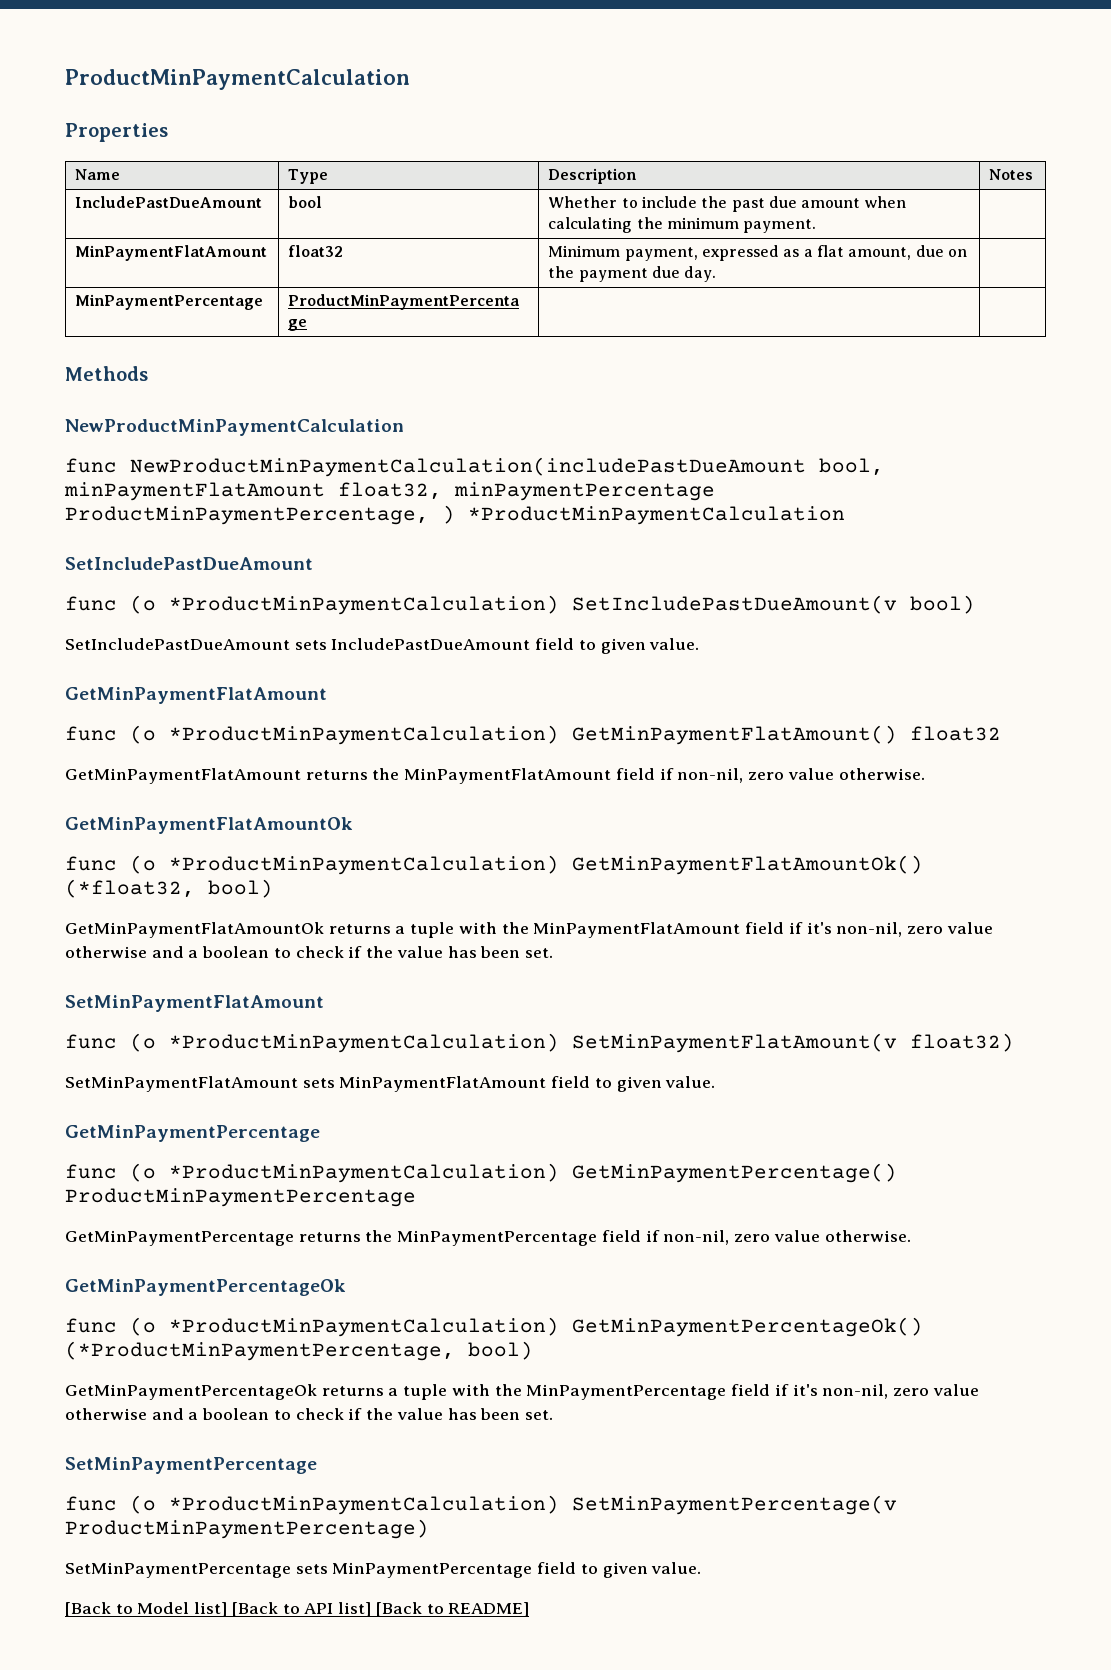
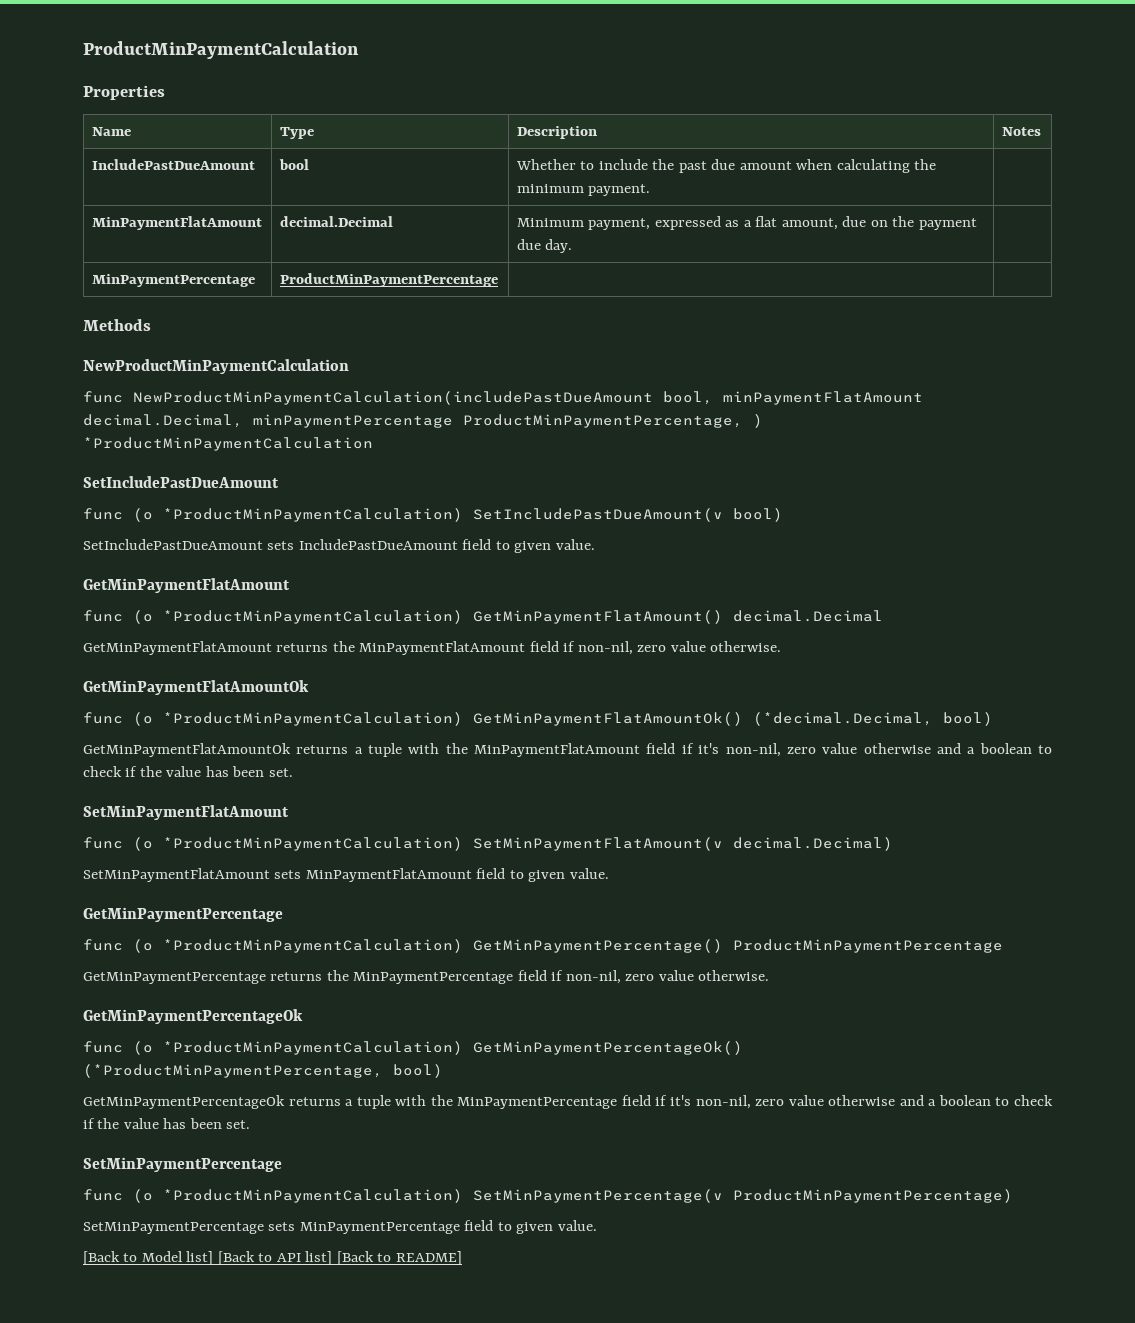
- MinPaymentFlatAmount | float32 | Minimum payment, expressed as a flat amount, due on the payment due day. |
+ MinPaymentFlatAmount | decimal.Decimal | Minimum payment, expressed as a flat amount, due on the payment due day. |
- func NewProductMinPaymentCalculation(includePastDueAmount bool, minPaymentFlatAmount float32, minPaymentPercentage ProductMinPaymentPercentage, ) *ProductMinPaymentCalculation
+ func NewProductMinPaymentCalculation(includePastDueAmount bool, minPaymentFlatAmount decimal.Decimal, minPaymentPercentage ProductMinPaymentPercentage, ) *ProductMinPaymentCalculation
- func (o *ProductMinPaymentCalculation) GetMinPaymentFlatAmount() float32
+ func (o *ProductMinPaymentCalculation) GetMinPaymentFlatAmount() decimal.Decimal
- func (o *ProductMinPaymentCalculation) GetMinPaymentFlatAmountOk() (*float32, bool)
+ func (o *ProductMinPaymentCalculation) GetMinPaymentFlatAmountOk() (*decimal.Decimal, bool)
- func (o *ProductMinPaymentCalculation) SetMinPaymentFlatAmount(v float32)
+ func (o *ProductMinPaymentCalculation) SetMinPaymentFlatAmount(v decimal.Decimal)

